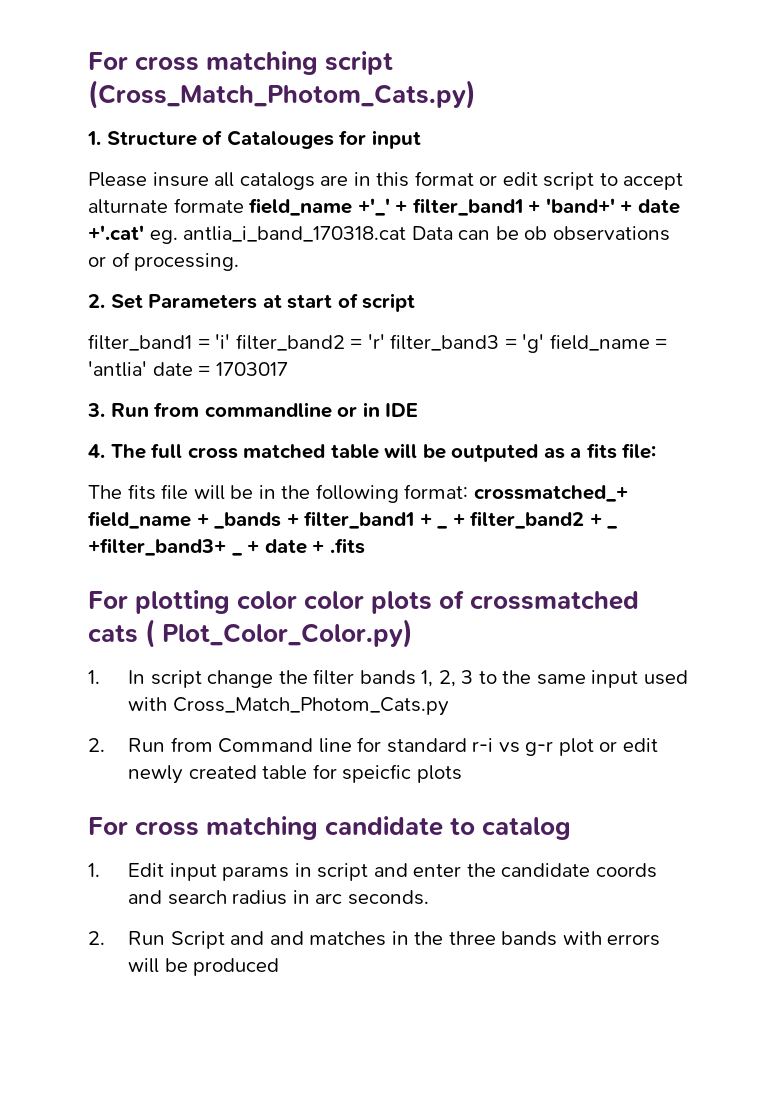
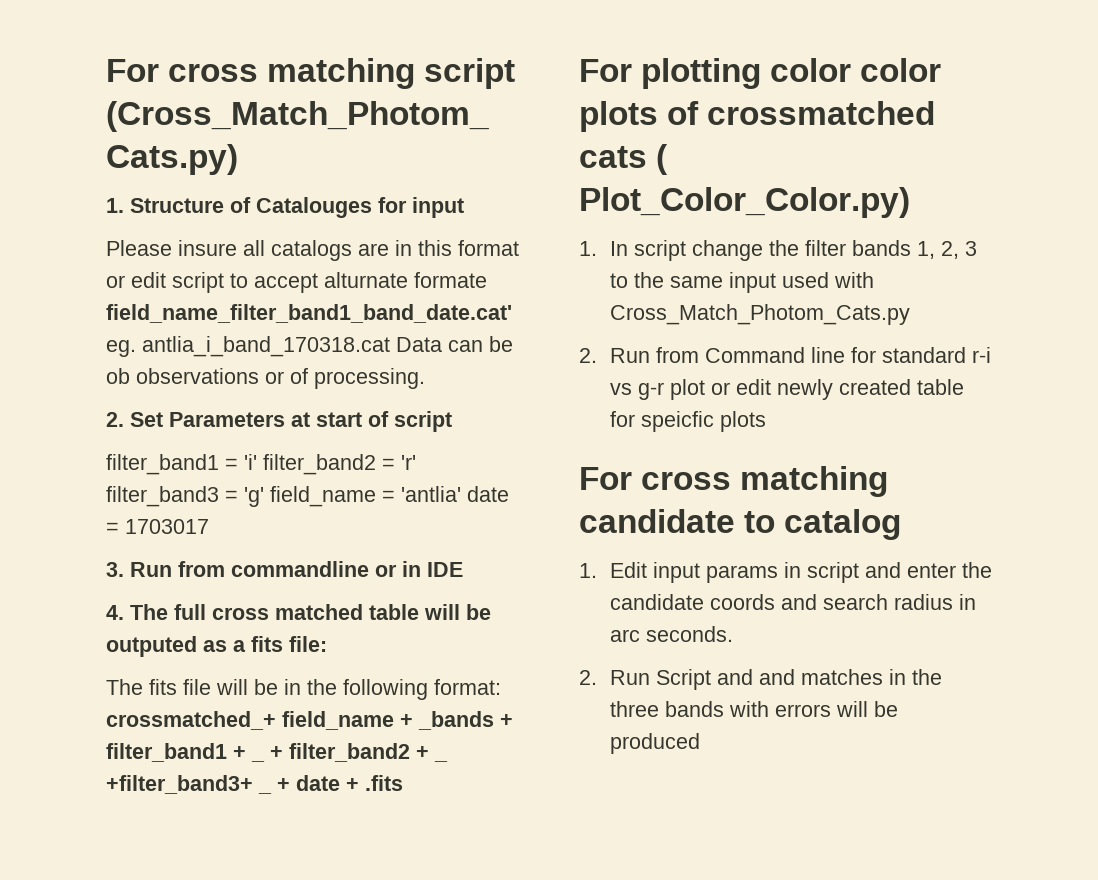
- Please insure all catalogs are in this format or edit script to accept alturnate formate field_name +'_' + filter_band1 + 'band+' + date +'.cat' eg. antlia_i_band_170318.cat Data can be ob observations or of processing.
+ Please insure all catalogs are in this format or edit script to accept alturnate formate field_name_filter_band1_band_date.cat' eg. antlia_i_band_170318.cat Data can be ob observations or of processing.

